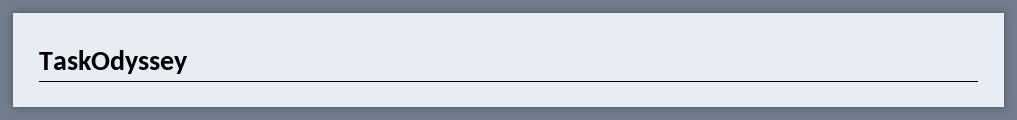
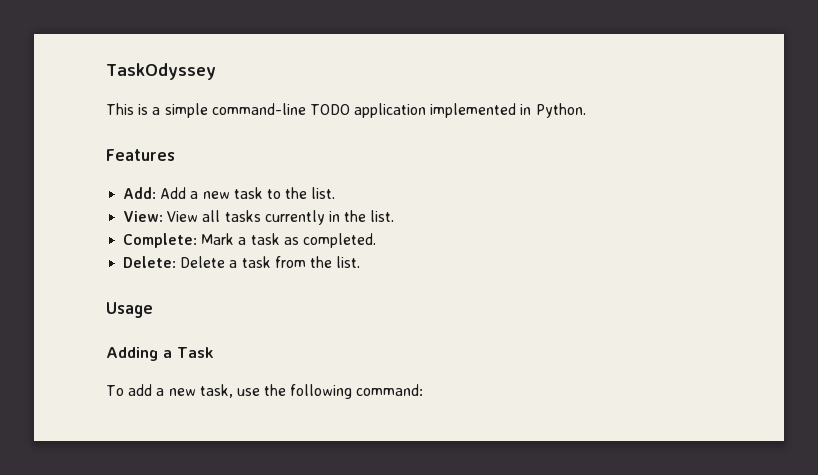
+ This is a simple command-line TODO application implemented in Python.
+ Features
+ Add: Add a new task to the list.
+ View: View all tasks currently in the list.
+ Complete: Mark a task as completed.
+ Delete: Delete a task from the list.
+ Usage
+ Adding a Task
+ To add a new task, use the following command:

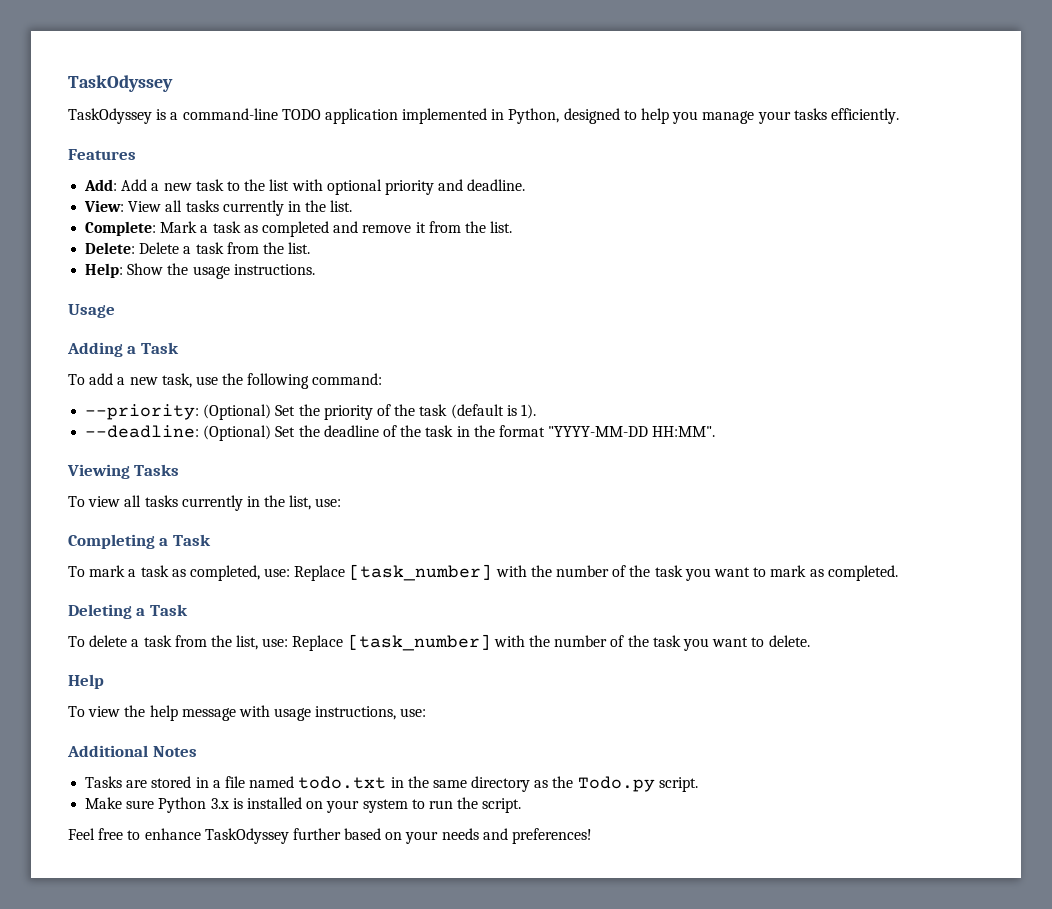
- This is a simple command-line TODO application implemented in Python.
+ TaskOdyssey is a command-line TODO application implemented in Python, designed to help you manage your tasks efficiently.
- Add: Add a new task to the list.
+ Add: Add a new task to the list with optional priority and deadline.
- Complete: Mark a task as completed.
+ Complete: Mark a task as completed and remove it from the list.
+ Help: Show the usage instructions.
+ --priority: (Optional) Set the priority of the task (default is 1).
+ --deadline: (Optional) Set the deadline of the task in the format "YYYY-MM-DD HH:MM".
+ Viewing Tasks
+ To view all tasks currently in the list, use:
+ Completing a Task
+ To mark a task as completed, use: Replace [task_number] with the number of the task you want to mark as completed.
+ Deleting a Task
+ To delete a task from the list, use: Replace [task_number] with the number of the task you want to delete.
+ Help
+ To view the help message with usage instructions, use:
+ Additional Notes
+ Tasks are stored in a file named todo.txt in the same directory as the Todo.py script.
+ Make sure Python 3.x is installed on your system to run the script.
+ Feel free to enhance TaskOdyssey further based on your needs and preferences!

